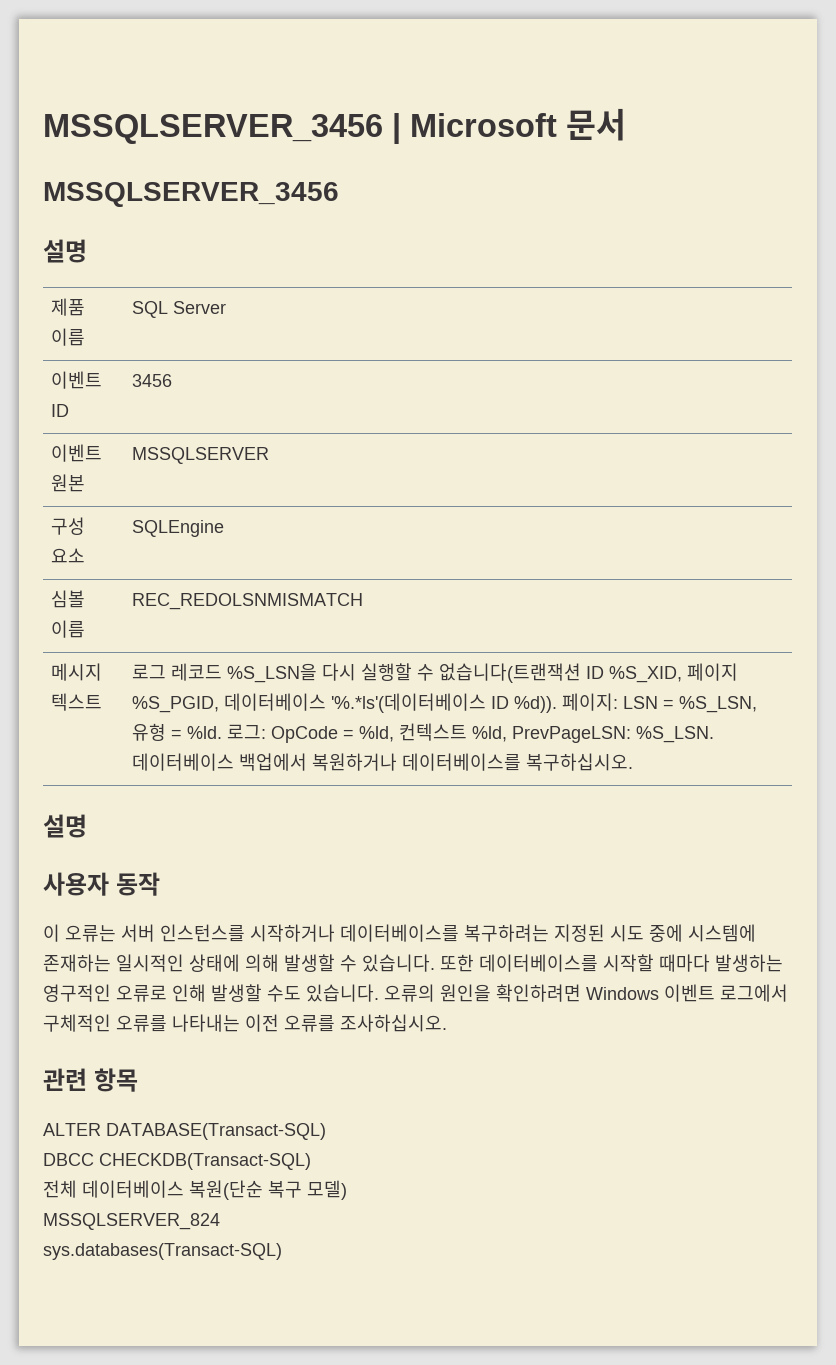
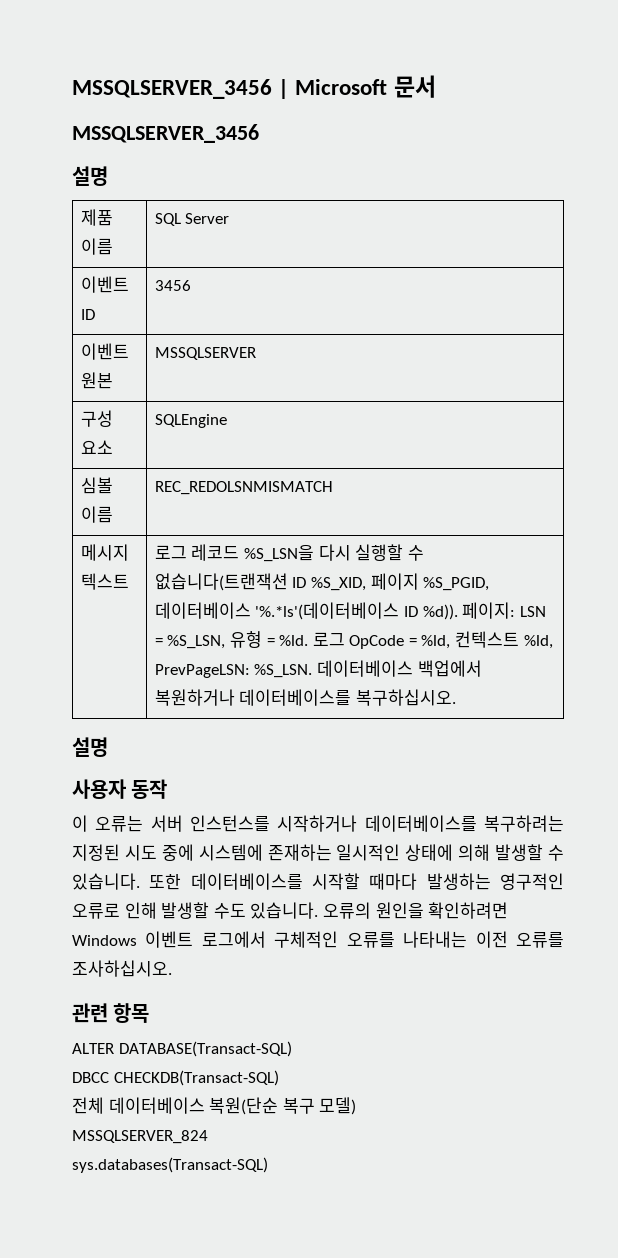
- 메시지 텍스트 | 로그 레코드 %S_LSN을 다시 실행할 수 없습니다(트랜잭션 ID %S_XID, 페이지 %S_PGID, 데이터베이스 '%.*ls'(데이터베이스 ID %d)). 페이지: LSN = %S_LSN, 유형 = %ld. 로그: OpCode = %ld, 컨텍스트 %ld, PrevPageLSN: %S_LSN. 데이터베이스 백업에서 복원하거나 데이터베이스를 복구하십시오.
+ 메시지 텍스트 | 로그 레코드 %S_LSN을 다시 실행할 수 없습니다(트랜잭션 ID %S_XID, 페이지 %S_PGID, 데이터베이스 '%.*ls'(데이터베이스 ID %d)). 페이지: LSN = %S_LSN, 유형 = %ld. 로그 OpCode = %ld, 컨텍스트 %ld, PrevPageLSN: %S_LSN. 데이터베이스 백업에서 복원하거나 데이터베이스를 복구하십시오.

